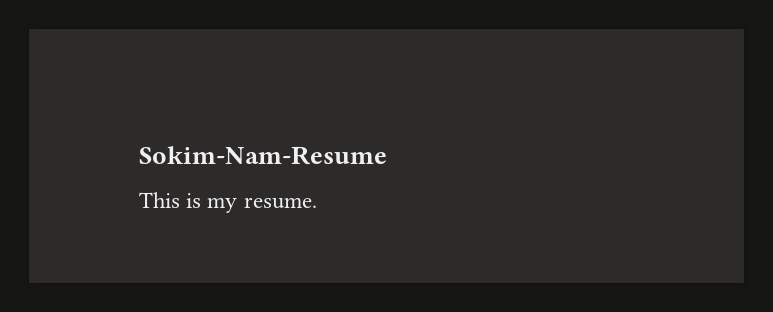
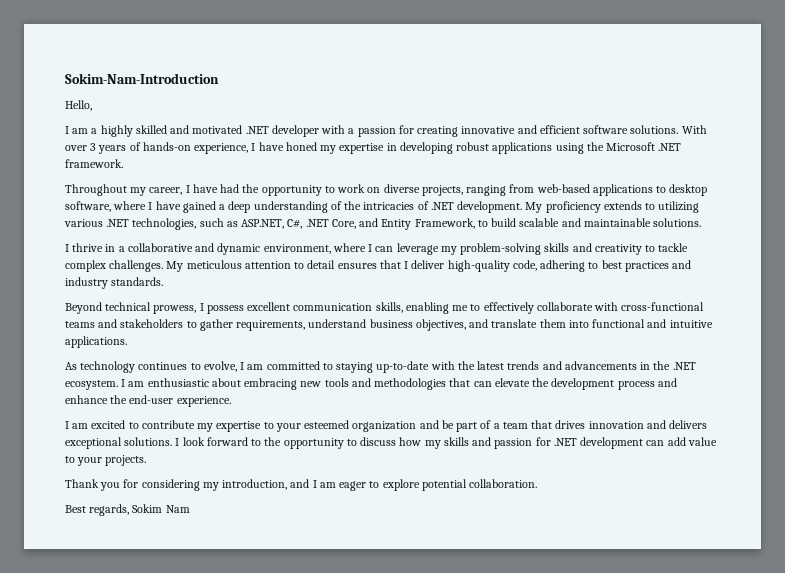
- Sokim-Nam-Resume
- This is my resume.
+ Sokim-Nam-Introduction
+ Hello,
+ I am a highly skilled and motivated .NET developer with a passion for creating innovative and efficient software solutions. With over 3 years of hands-on experience, I have honed my expertise in developing robust applications using the Microsoft .NET framework.
+ Throughout my career, I have had the opportunity to work on diverse projects, ranging from web-based applications to desktop software, where I have gained a deep understanding of the intricacies of .NET development. My proficiency extends to utilizing various .NET technologies, such as ASP.NET, C#, .NET Core, and Entity Framework, to build scalable and maintainable solutions.
+ I thrive in a collaborative and dynamic environment, where I can leverage my problem-solving skills and creativity to tackle complex challenges. My meticulous attention to detail ensures that I deliver high-quality code, adhering to best practices and industry standards.
+ Beyond technical prowess, I possess excellent communication skills, enabling me to effectively collaborate with cross-functional teams and stakeholders to gather requirements, understand business objectives, and translate them into functional and intuitive applications.
+ As technology continues to evolve, I am committed to staying up-to-date with the latest trends and advancements in the .NET ecosystem. I am enthusiastic about embracing new tools and methodologies that can elevate the development process and enhance the end-user experience.
+ I am excited to contribute my expertise to your esteemed organization and be part of a team that drives innovation and delivers exceptional solutions. I look forward to the opportunity to discuss how my skills and passion for .NET development can add value to your projects.
+ Thank you for considering my introduction, and I am eager to explore potential collaboration.
+ Best regards, Sokim Nam

